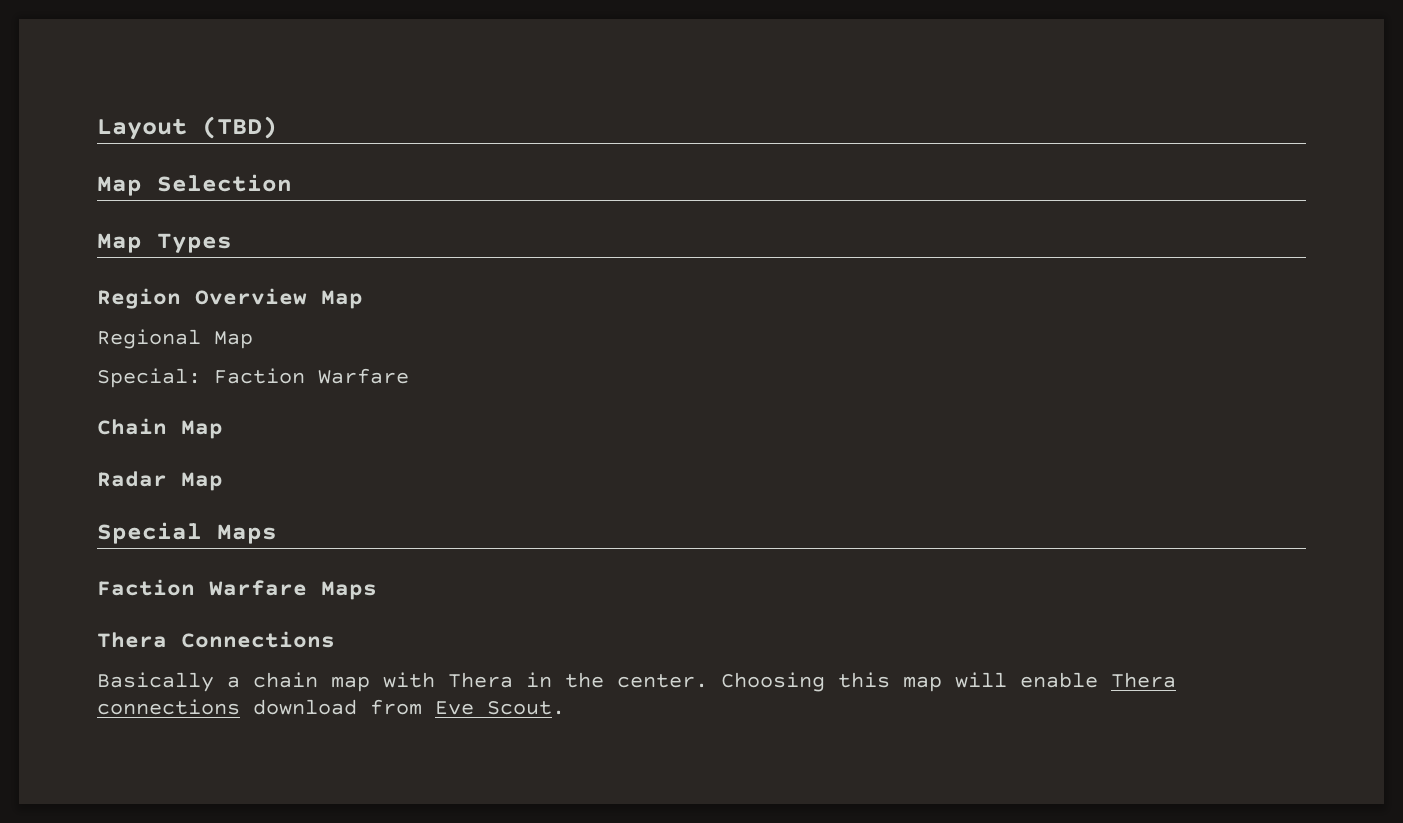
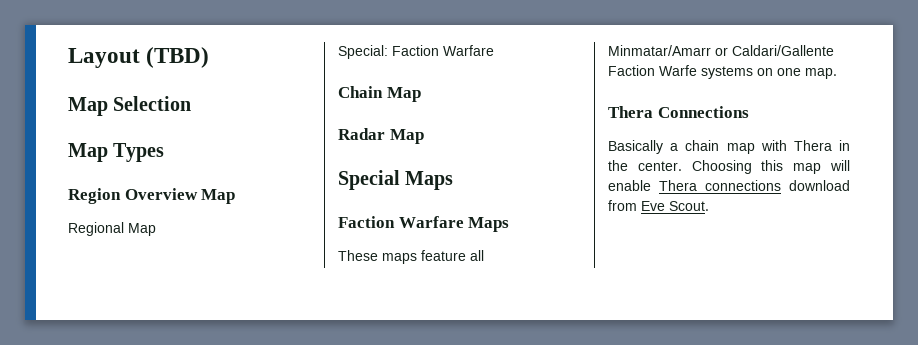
+ These maps feature all Minmatar/Amarr or Caldari/Gallente Faction Warfe systems on one map.

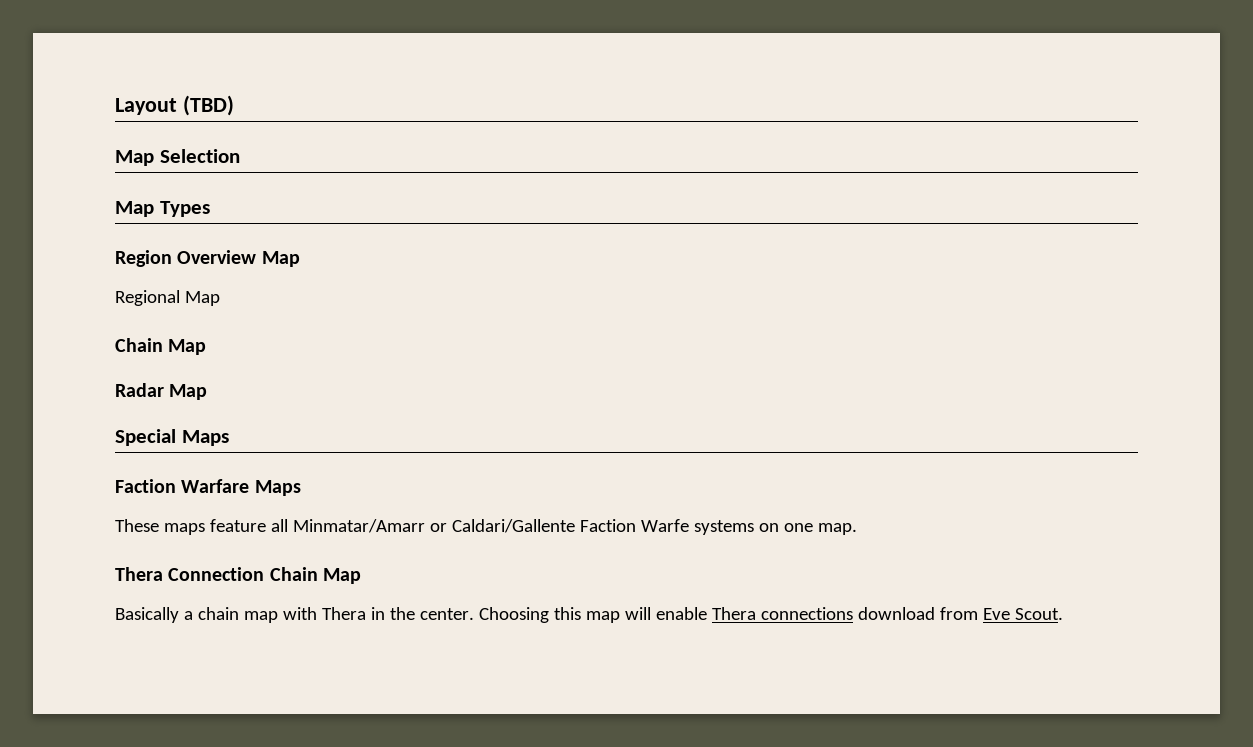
- Special: Faction Warfare
- Thera Connections
+ Thera Connection Chain Map

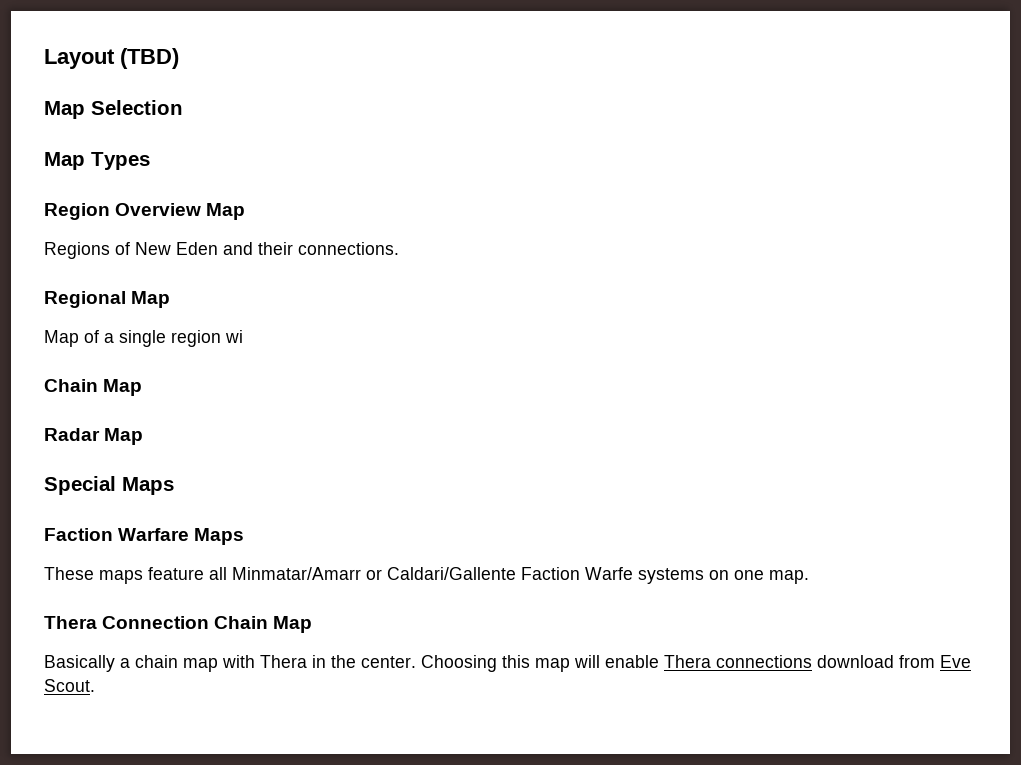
+ Regions of New Eden and their connections.
  Regional Map
+ Map of a single region wi

